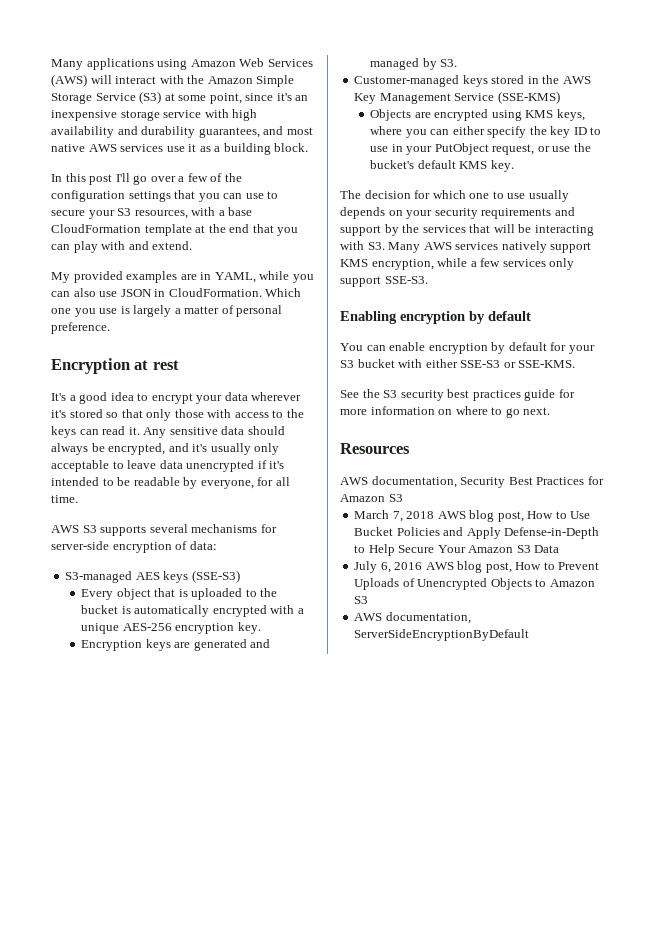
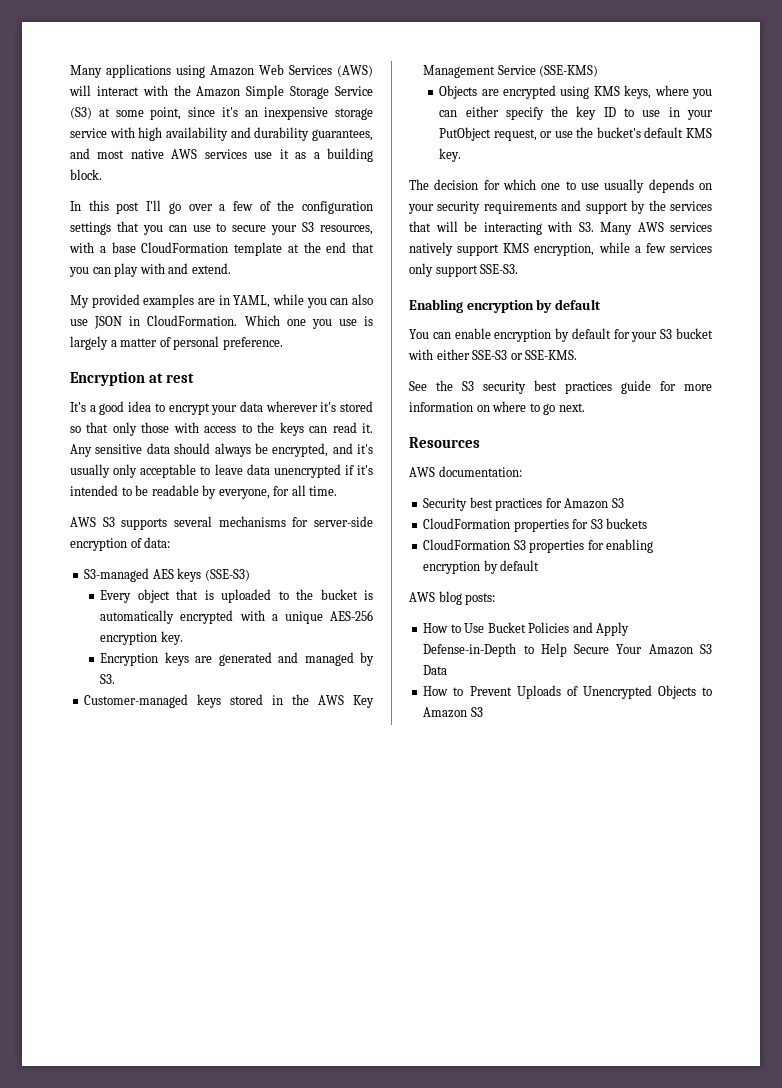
- AWS documentation, Security Best Practices for Amazon S3
+ AWS documentation:
+ Security best practices for Amazon S3
- March 7, 2018 AWS blog post, How to Use Bucket Policies and Apply Defense-in-Depth to Help Secure Your Amazon S3 Data
+ CloudFormation properties for S3 buckets
+ CloudFormation S3 properties for enabling encryption by default
+ AWS blog posts:
+ How to Use Bucket Policies and Apply Defense-in-Depth to Help Secure Your Amazon S3 Data
- July 6, 2016 AWS blog post, How to Prevent Uploads of Unencrypted Objects to Amazon S3
+ How to Prevent Uploads of Unencrypted Objects to Amazon S3
- AWS documentation, ServerSideEncryptionByDefault

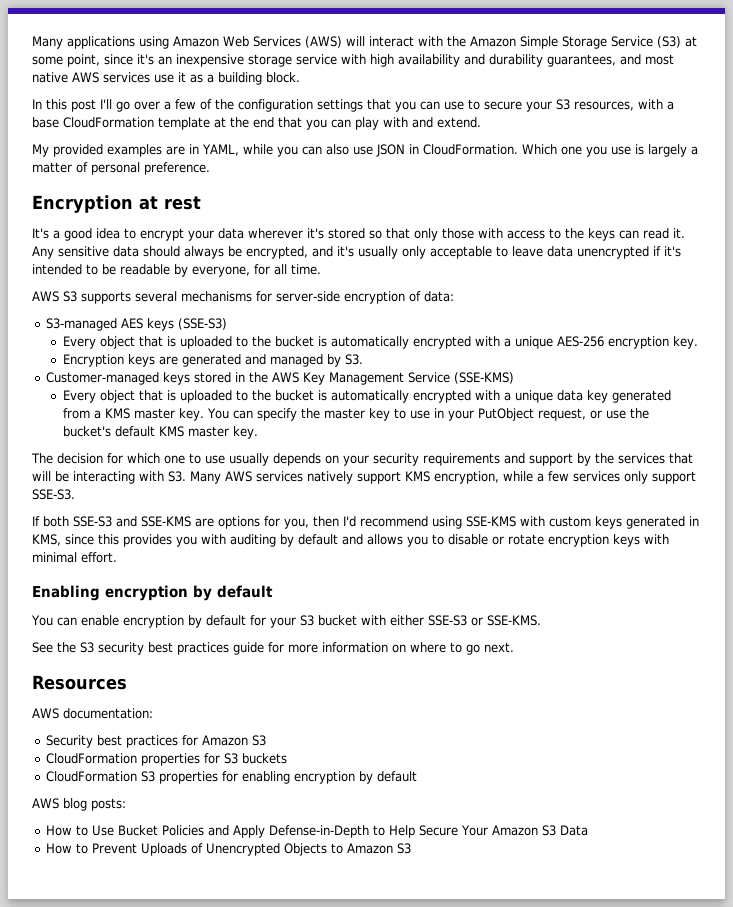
- Objects are encrypted using KMS keys, where you can either specify the key ID to use in your PutObject request, or use the bucket's default KMS key.
+ Every object that is uploaded to the bucket is automatically encrypted with a unique data key generated from a KMS master key. You can specify the master key to use in your PutObject request, or use the bucket's default KMS master key.
+ If both SSE-S3 and SSE-KMS are options for you, then I'd recommend using SSE-KMS with custom keys generated in KMS, since this provides you with auditing by default and allows you to disable or rotate encryption keys with minimal effort.

